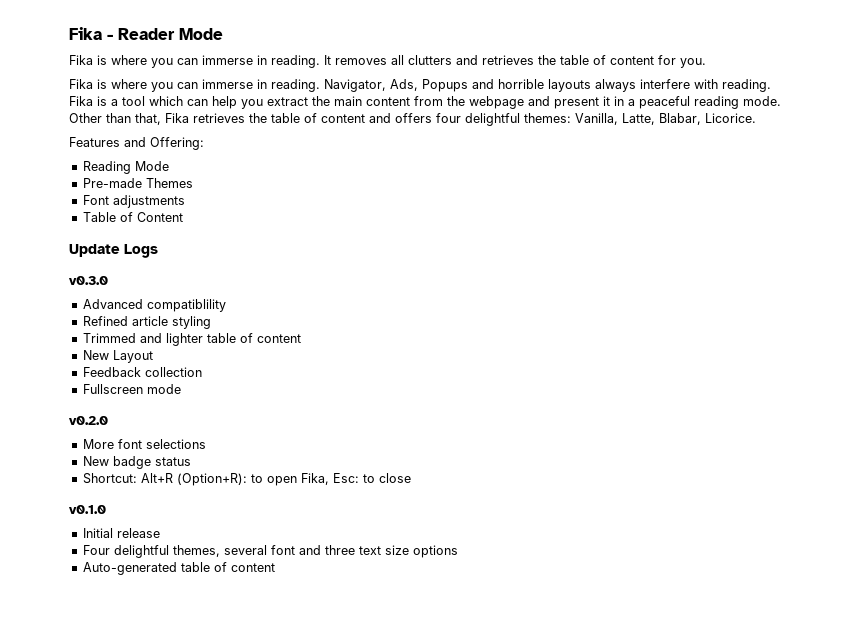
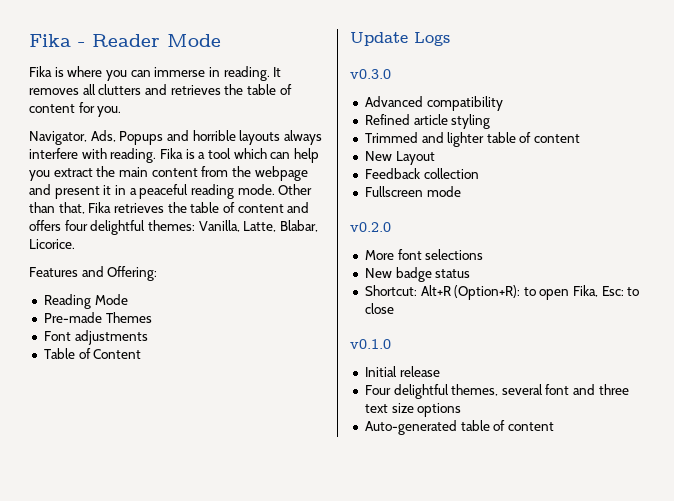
  It removes all clutters and retrieves the table of content for you.
- Fika is where you can immerse in reading. Navigator, Ads, Popups and horrible layouts always interfere with reading.
+ Navigator, Ads, Popups and horrible layouts always interfere with reading.
- Advanced compatiblility
+ Advanced compatibility

